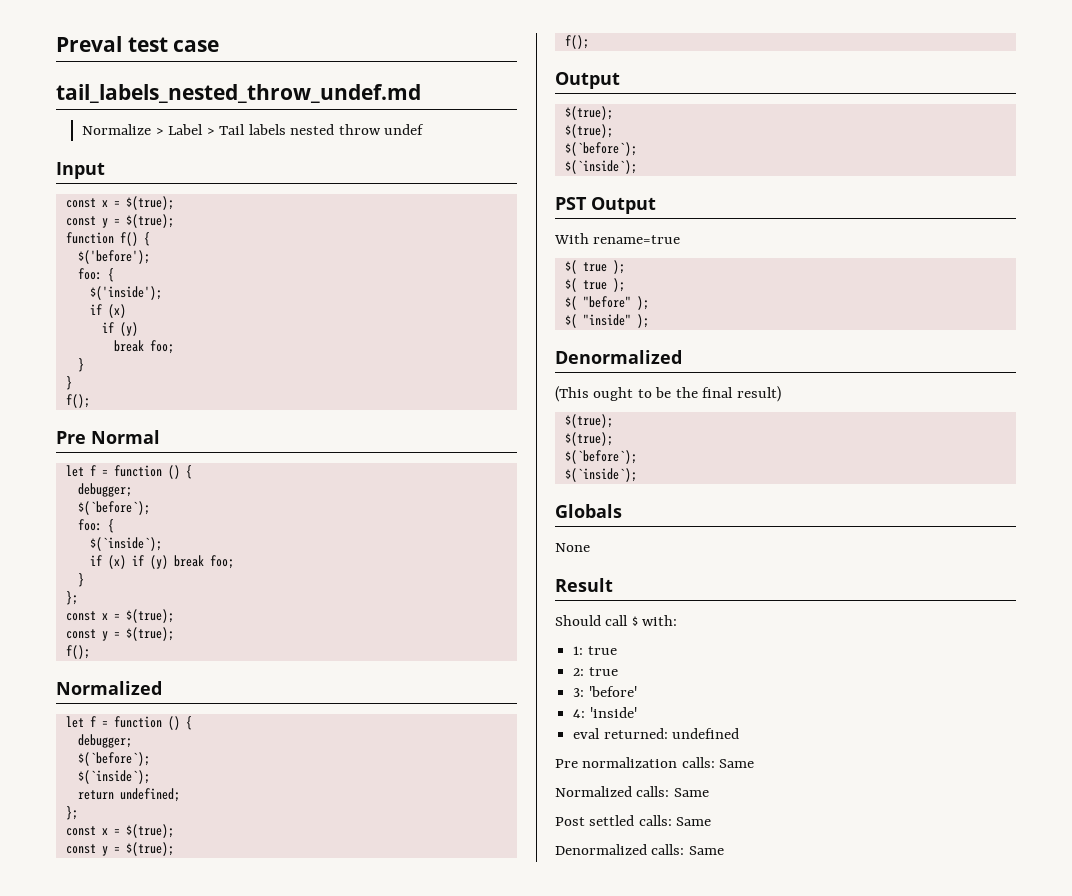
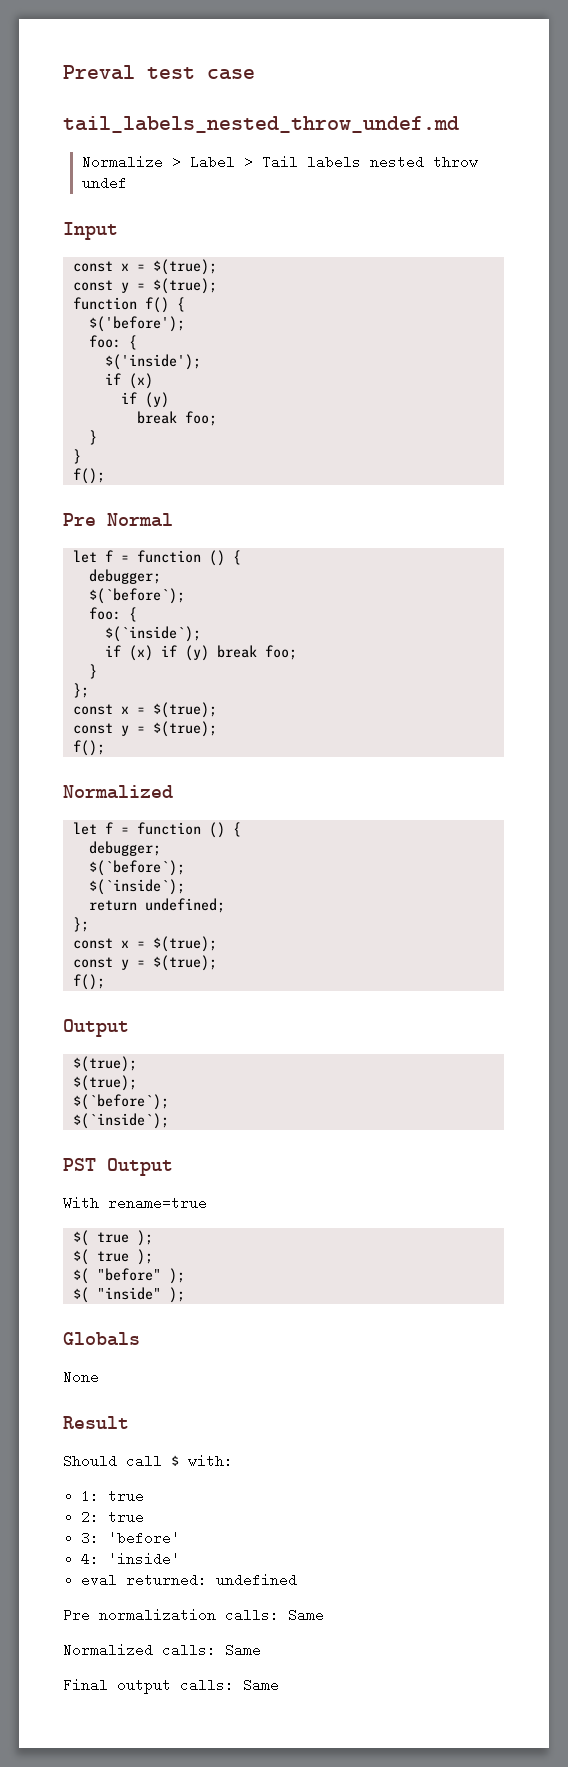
  $( "inside" );
- Denormalized
- (This ought to be the final result)
- $(true);
- $(true);
- $(`before`);
- $(`inside`);
- Post settled calls: Same
- Denormalized calls: Same
+ Final output calls: Same

